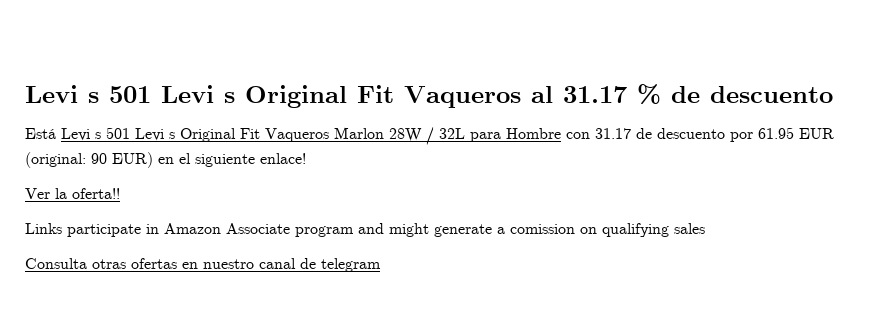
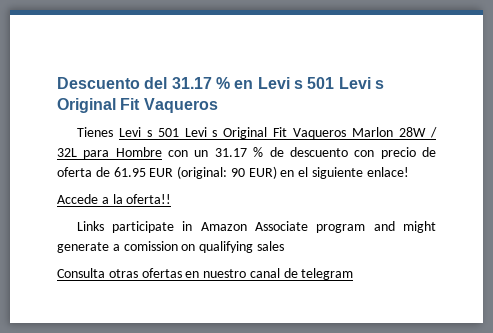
- Levi s 501 Levi s Original Fit Vaqueros al 31.17 % de descuento
- Está Levi s 501 Levi s Original Fit Vaqueros Marlon 28W / 32L para Hombre con 31.17 de descuento por 61.95 EUR (original: 90 EUR) en el siguiente enlace!
+ Descuento del 31.17 % en Levi s 501 Levi s Original Fit Vaqueros
+ Tienes Levi s 501 Levi s Original Fit Vaqueros Marlon 28W / 32L para Hombre con un 31.17 % de descuento con precio de oferta de 61.95 EUR (original: 90 EUR) en el siguiente enlace!
- Ver la oferta!!
+ Accede a la oferta!!

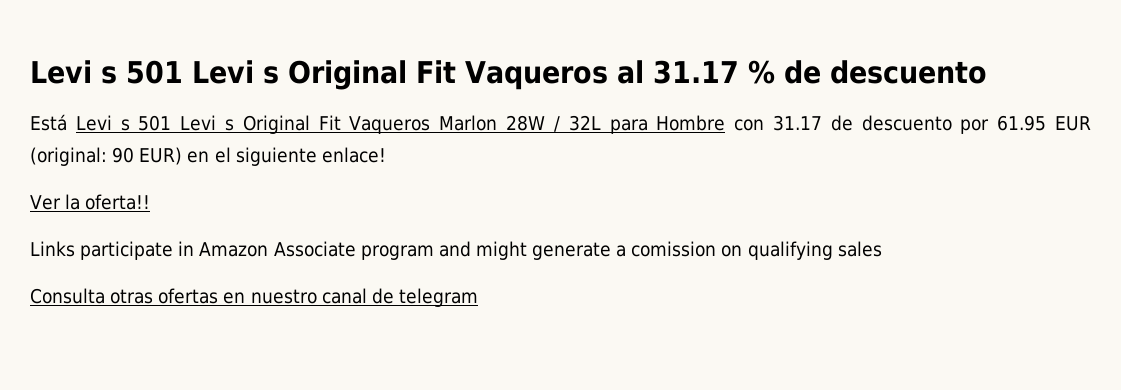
- Descuento del 31.17 % en Levi s 501 Levi s Original Fit Vaqueros
- Tienes Levi s 501 Levi s Original Fit Vaqueros Marlon 28W / 32L para Hombre con un 31.17 % de descuento con precio de oferta de 61.95 EUR (original: 90 EUR) en el siguiente enlace!
+ Levi s 501 Levi s Original Fit Vaqueros al 31.17 % de descuento
+ Está Levi s 501 Levi s Original Fit Vaqueros Marlon 28W / 32L para Hombre con 31.17 de descuento por 61.95 EUR (original: 90 EUR) en el siguiente enlace!
- Accede a la oferta!!
+ Ver la oferta!!

